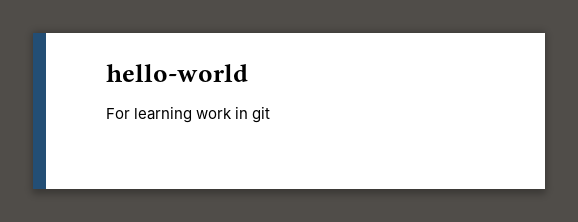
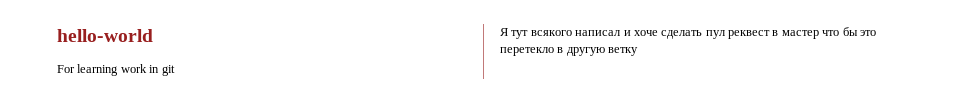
+ Я тут всякого написал и хоче сделать пул реквест в мастер что бы это перетекло в другую ветку

